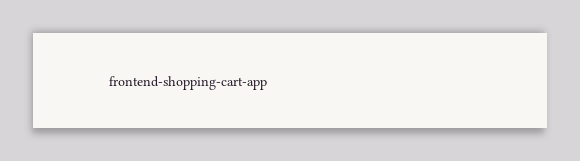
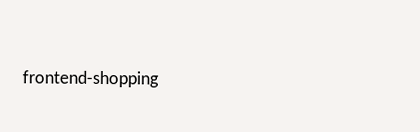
- frontend-shopping-cart-app
+ frontend-shopping

